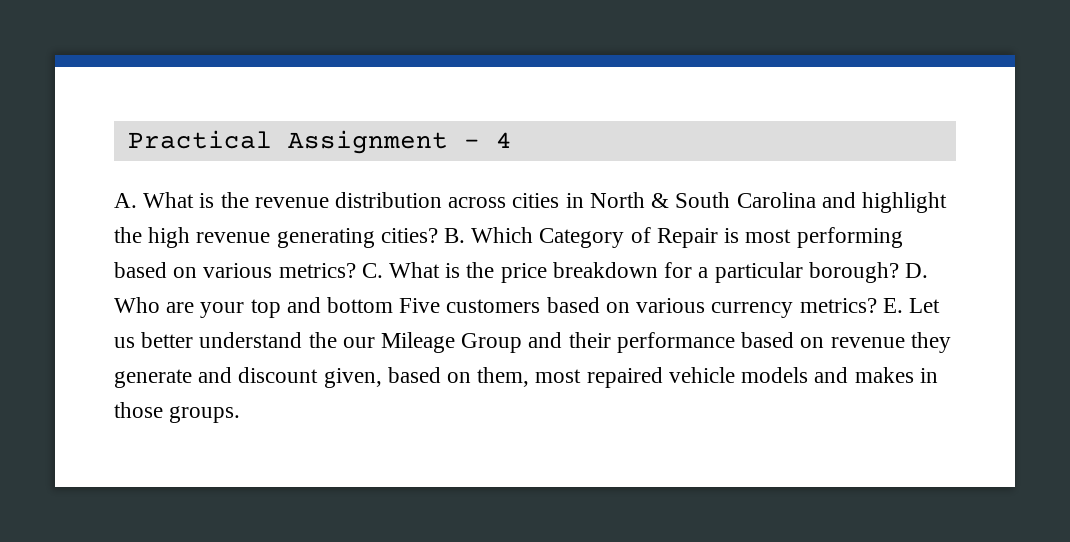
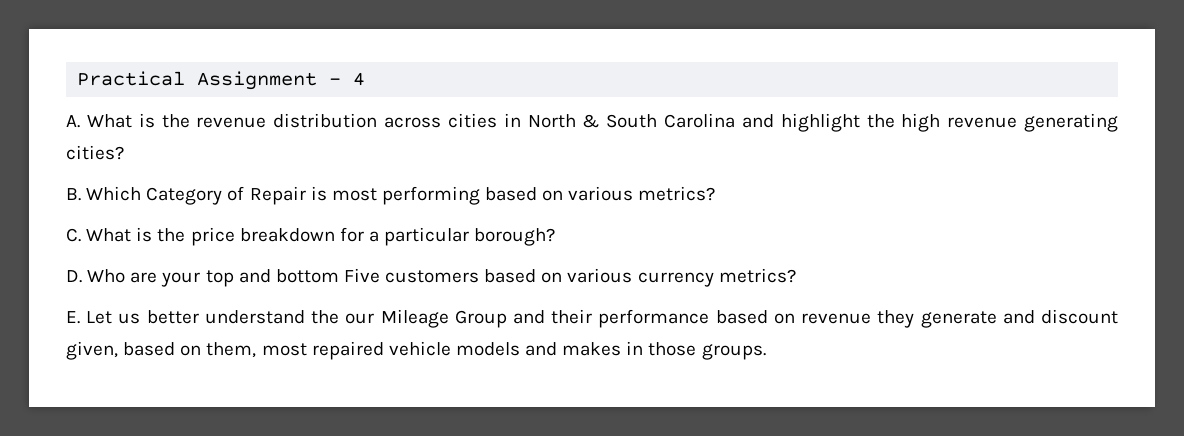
- A. What is the revenue distribution across cities in North & South Carolina and highlight the high revenue generating cities? B. Which Category of Repair is most performing based on various metrics? C. What is the price breakdown for a particular borough? D. Who are your top and bottom Five customers based on various currency metrics? E. Let us better understand the our Mileage Group and their performance based on revenue they generate and discount given, based on them, most repaired vehicle models and makes in those groups.
+ A. What is the revenue distribution across cities in North & South Carolina and highlight the high revenue generating cities?
+ B. Which Category of Repair is most performing based on various metrics?
+ C. What is the price breakdown for a particular borough?
+ D. Who are your top and bottom Five customers based on various currency metrics?
+ E. Let us better understand the our Mileage Group and their performance based on revenue they generate and discount given, based on them, most repaired vehicle models and makes in those groups.

